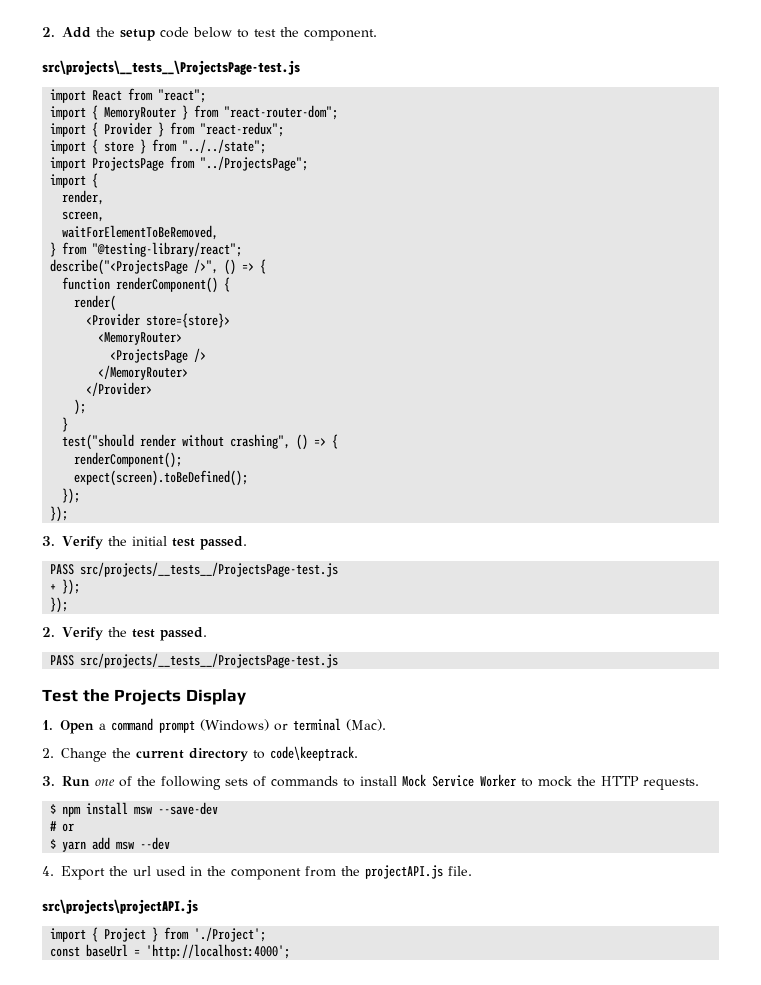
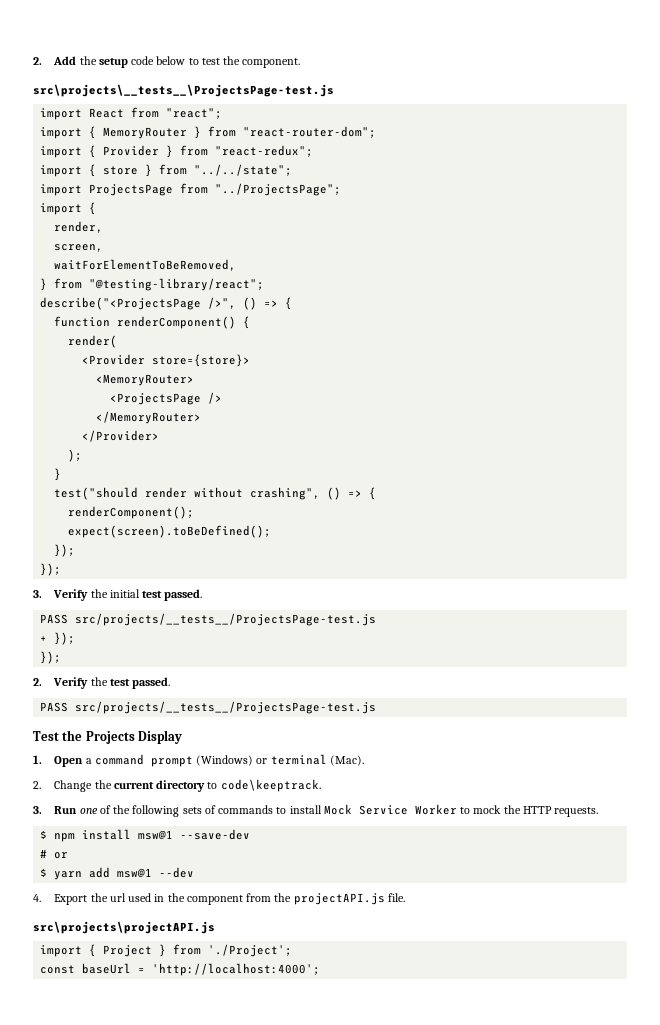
- $ npm install msw --save-dev
+ $ npm install msw@1 --save-dev
- $ yarn add msw --dev
+ $ yarn add msw@1 --dev

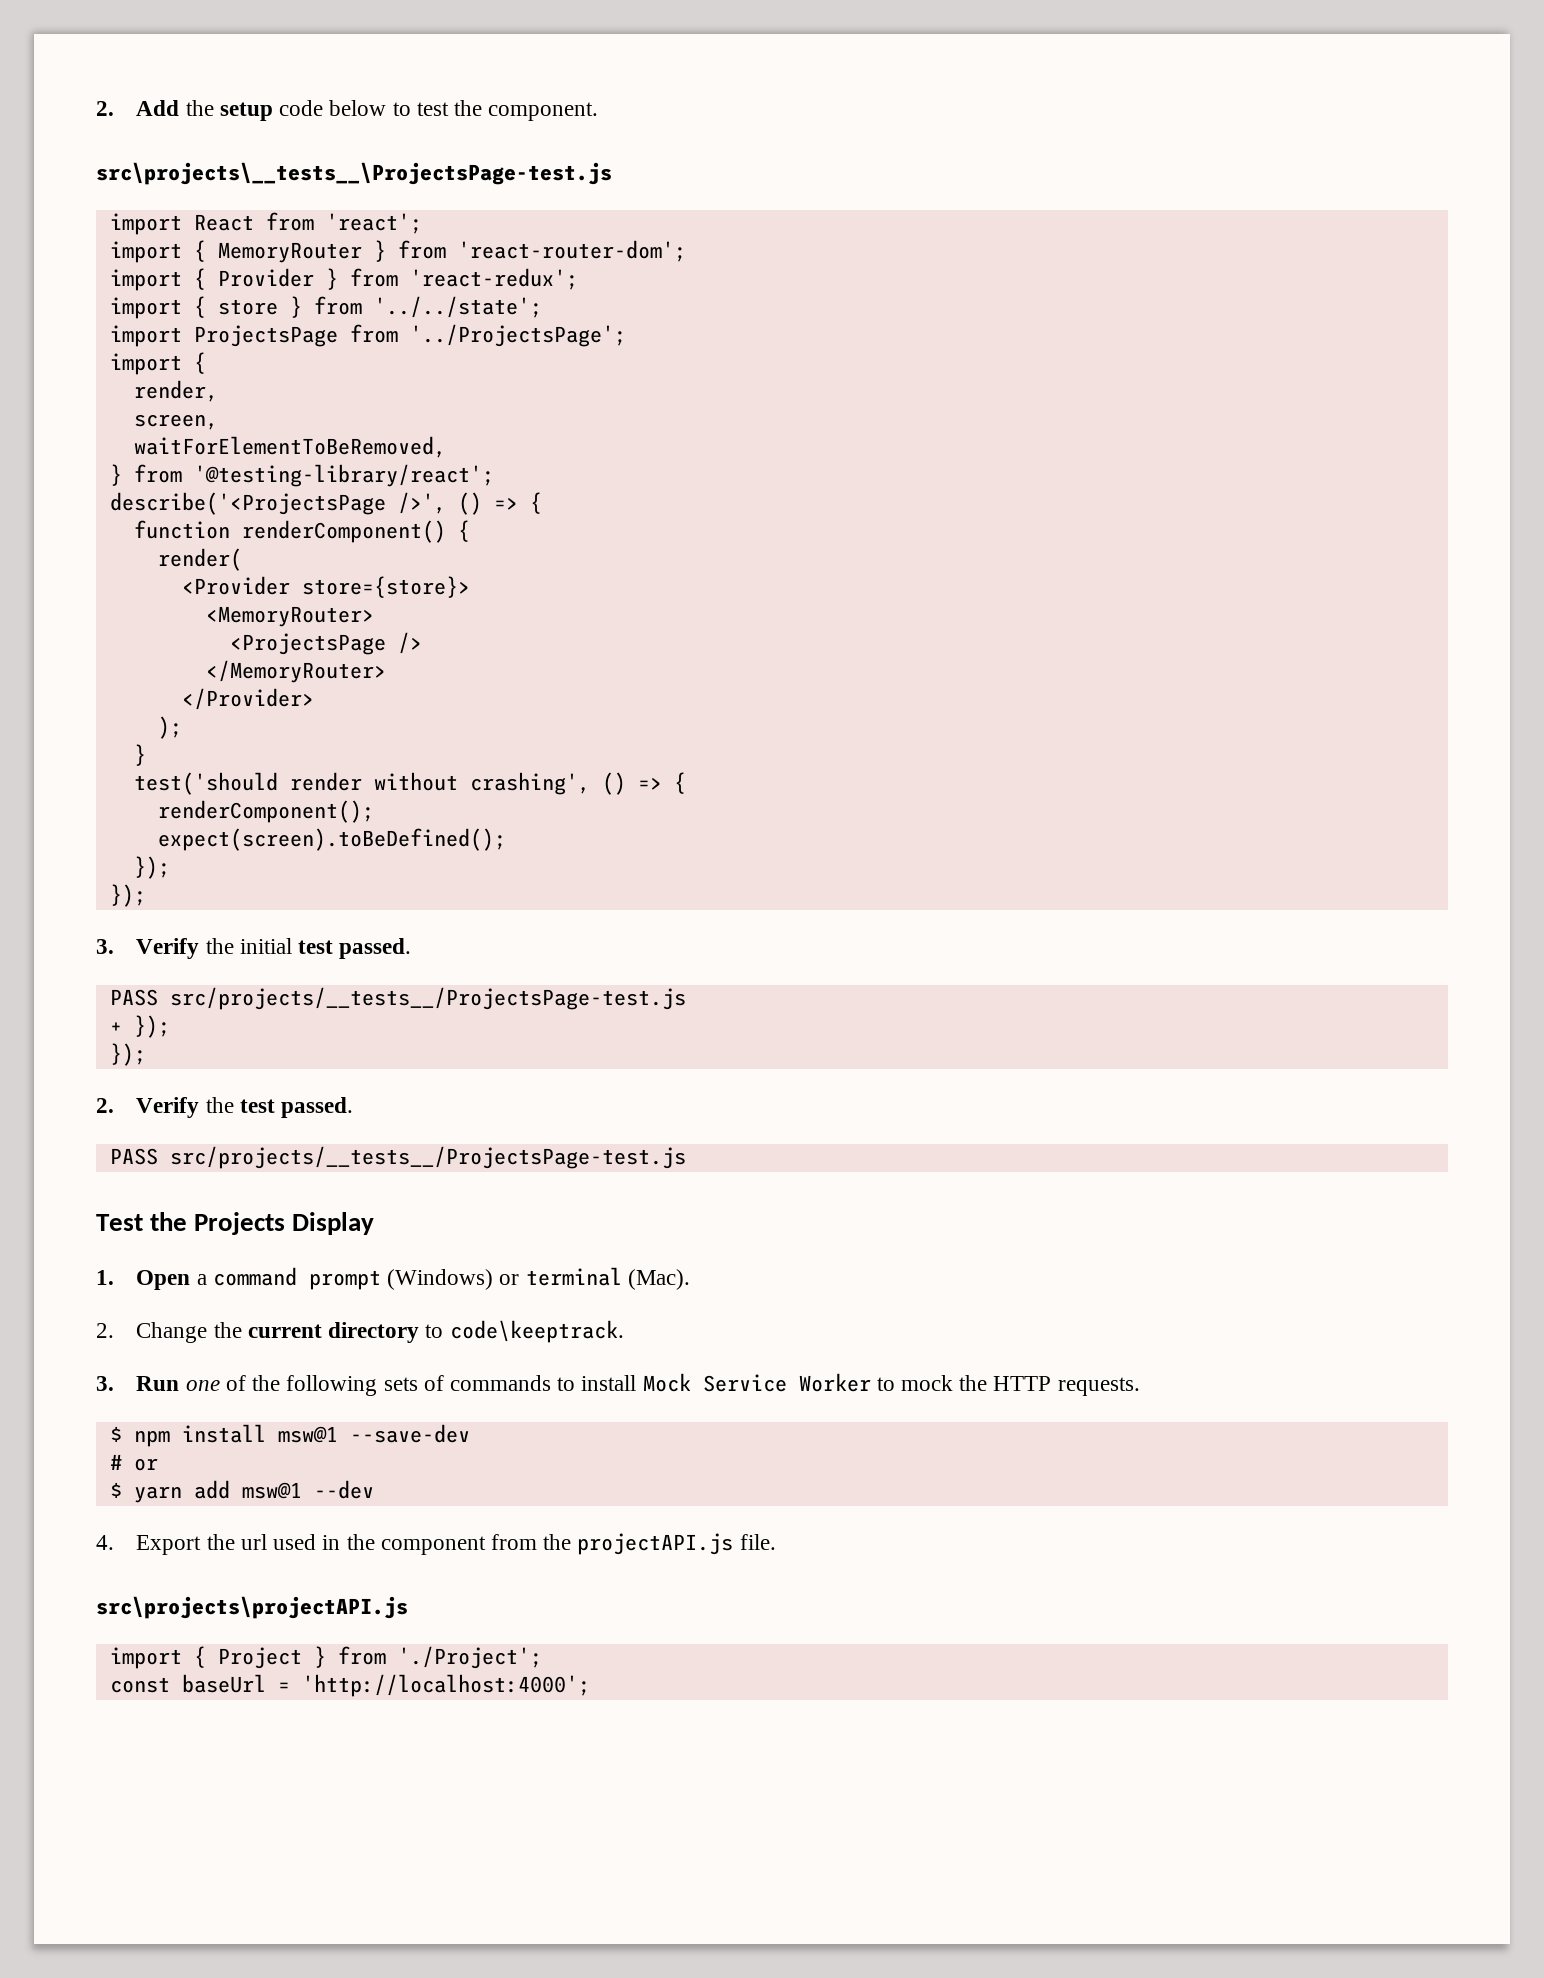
- import React from "react";
+ import React from 'react';
- import { MemoryRouter } from "react-router-dom";
+ import { MemoryRouter } from 'react-router-dom';
- import { Provider } from "react-redux";
+ import { Provider } from 'react-redux';
- import { store } from "../../state";
+ import { store } from '../../state';
- import ProjectsPage from "../ProjectsPage";
+ import ProjectsPage from '../ProjectsPage';
- } from "@testing-library/react";
- describe("<ProjectsPage />", () => {
+ } from '@testing-library/react';
+ describe('<ProjectsPage />', () => {
- test("should render without crashing", () => {
+ test('should render without crashing', () => {

